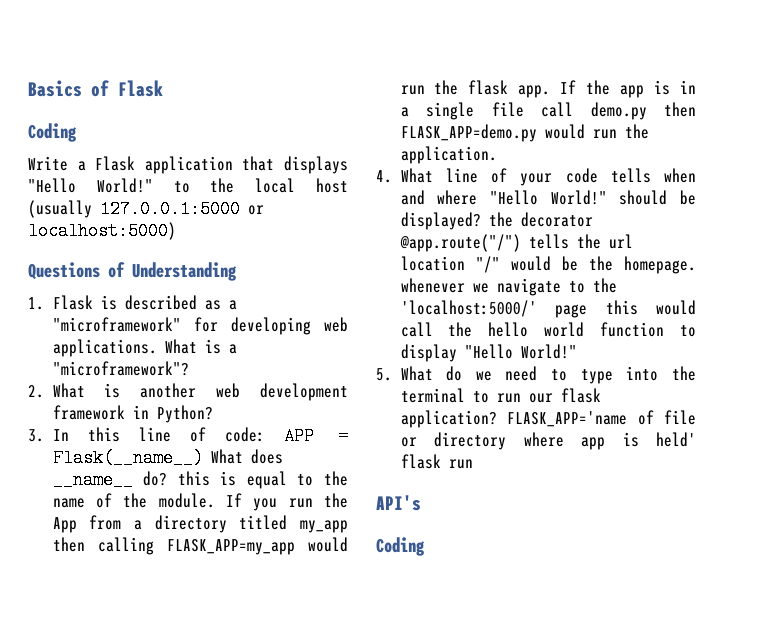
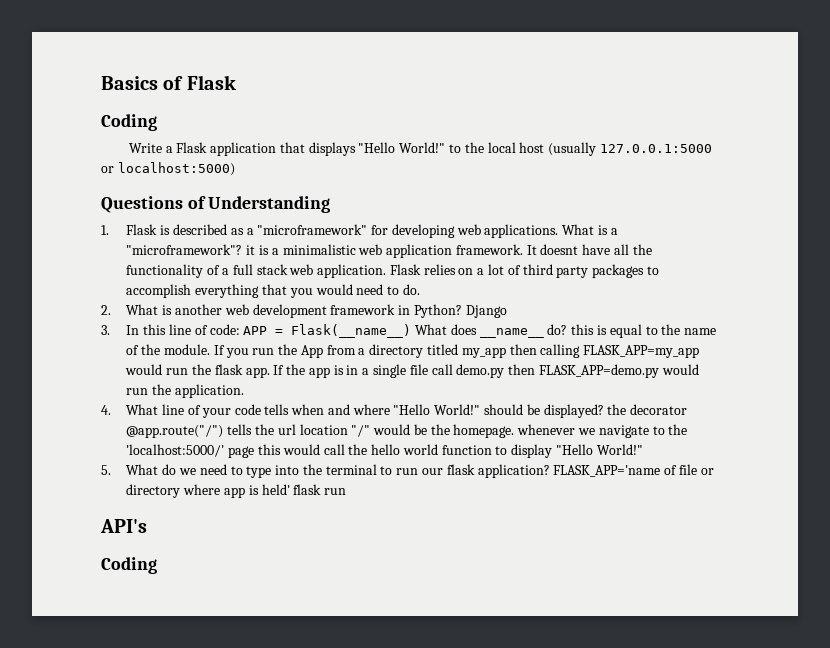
- What is a "microframework"?
+ What is a "microframework"? it is a minimalistic web application framework. It doesnt have all the functionality of a full stack web application. Flask relies on a lot of third party packages to accomplish everything that you would need to do.
+ Django

